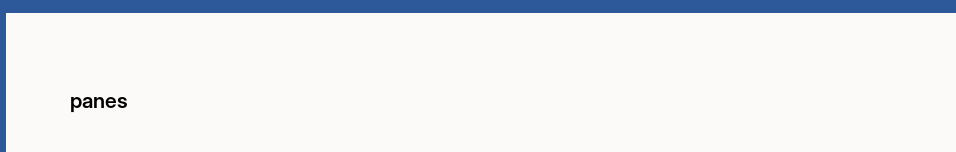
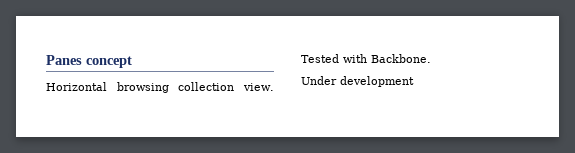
- panes
+ Panes concept
+ Horizontal browsing collection view. Tested with Backbone.
+ Under development

